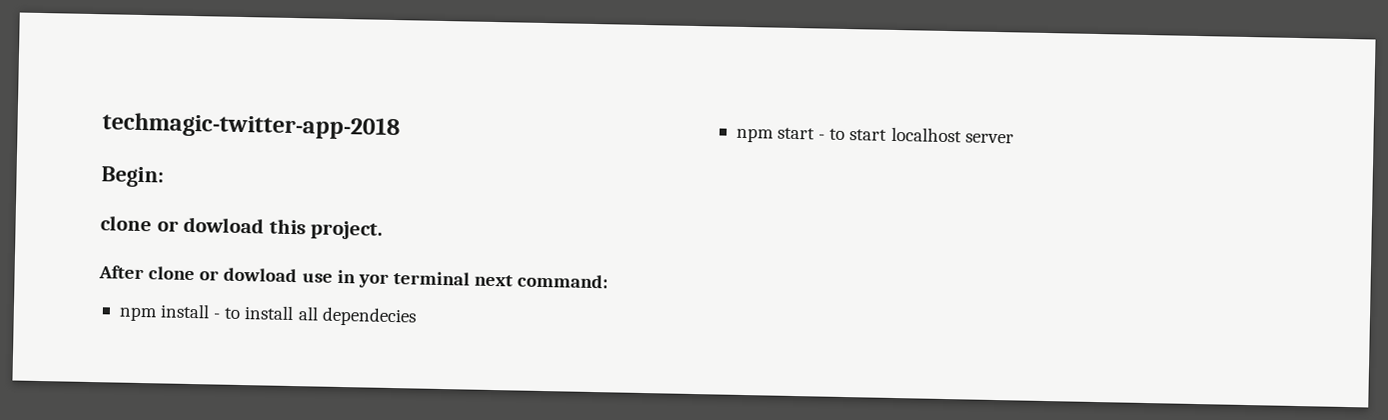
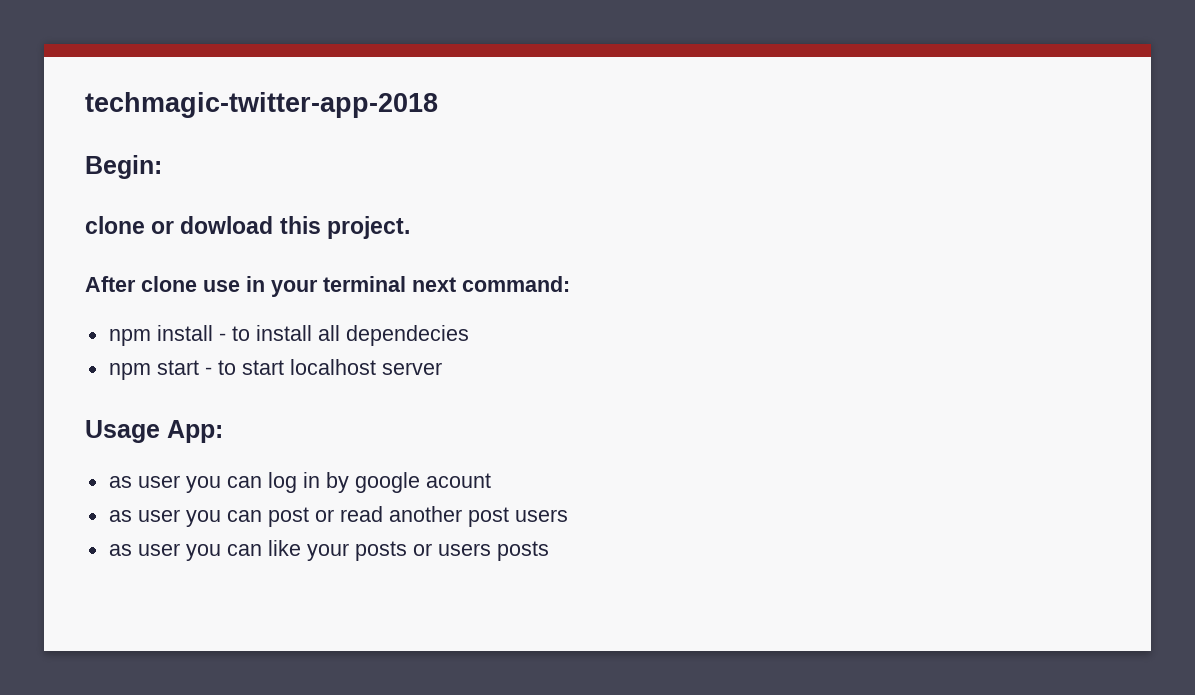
- After clone or dowload use in yor terminal next command:
+ After clone use in your terminal next command:
+ Usage App:
+ as user you can log in by google acount
+ as user you can post or read another post users
+ as user you can like your posts or users posts

